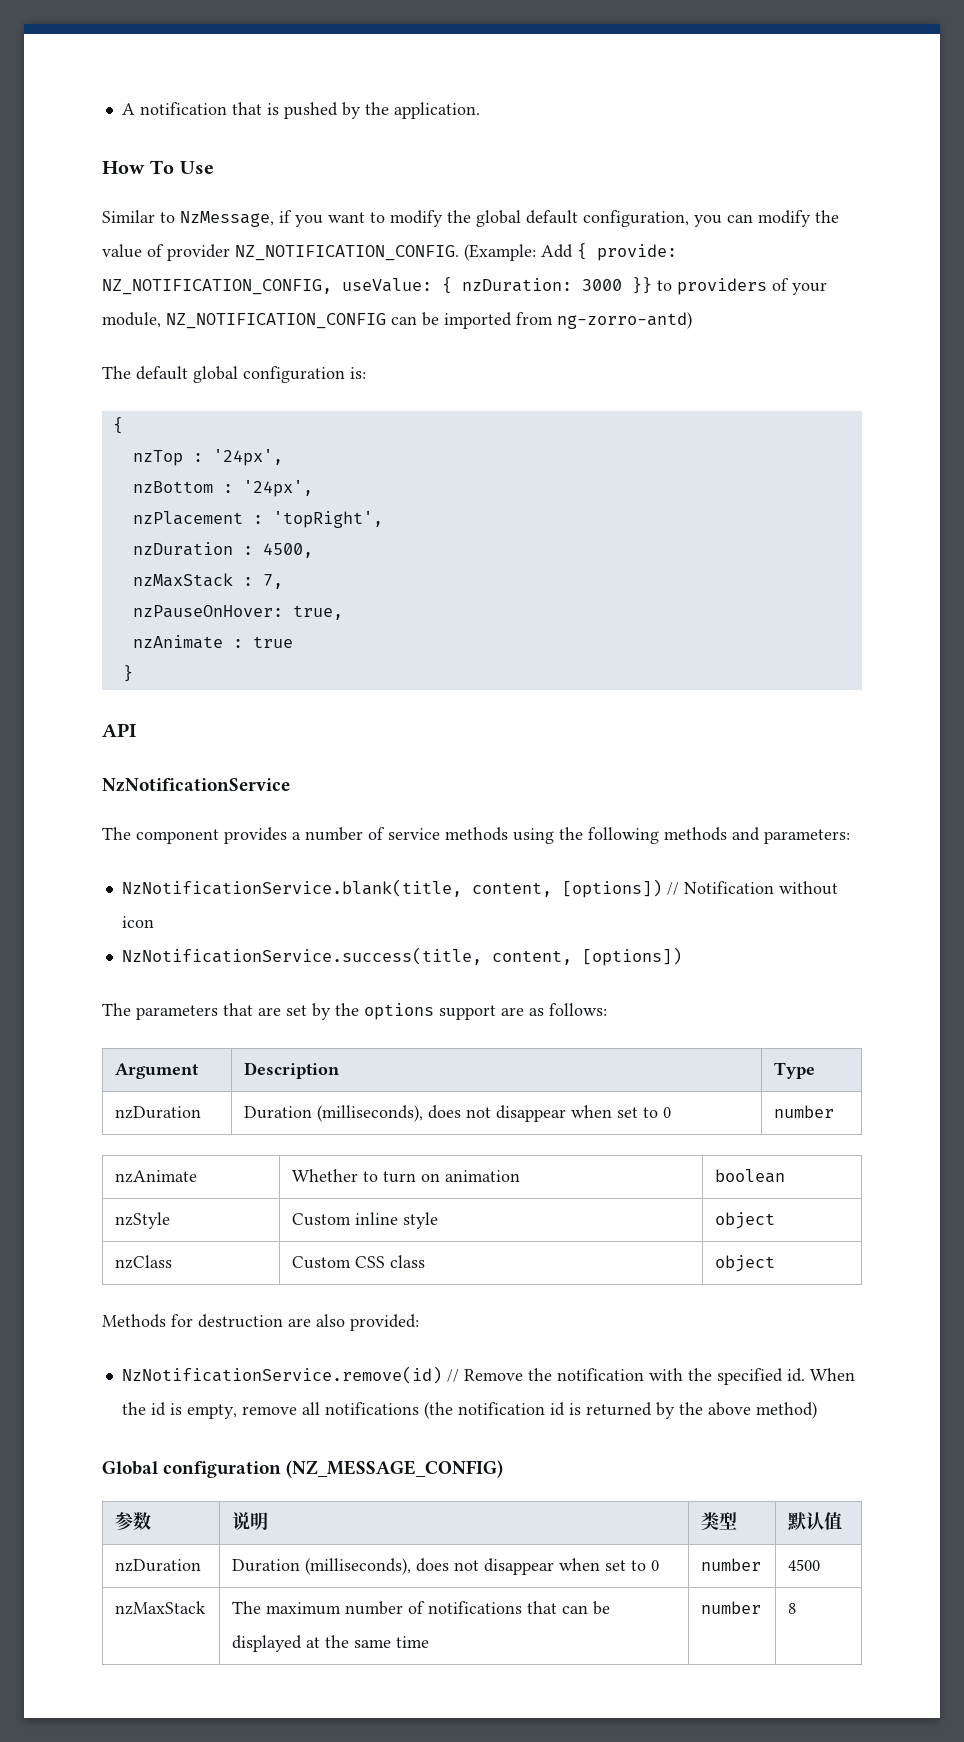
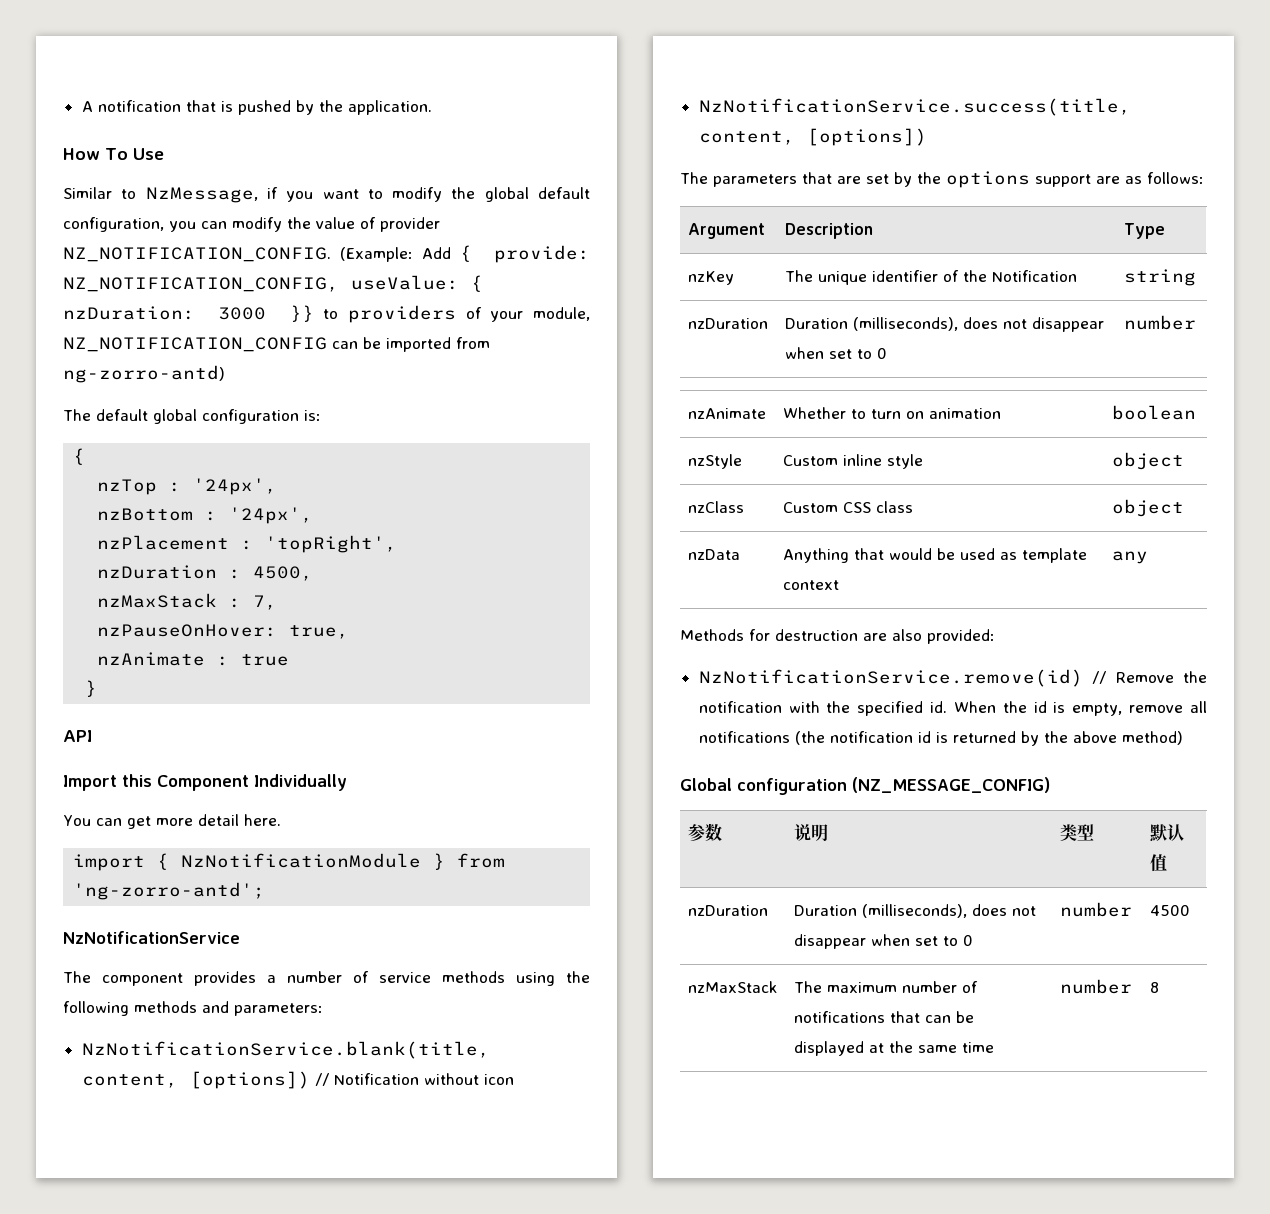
+ Import this Component Individually
+ You can get more detail here.
+ import { NzNotificationModule } from 'ng-zorro-antd';
+ nzKey | The unique identifier of the Notification | string
+ nzData | Anything that would be used as template context | any

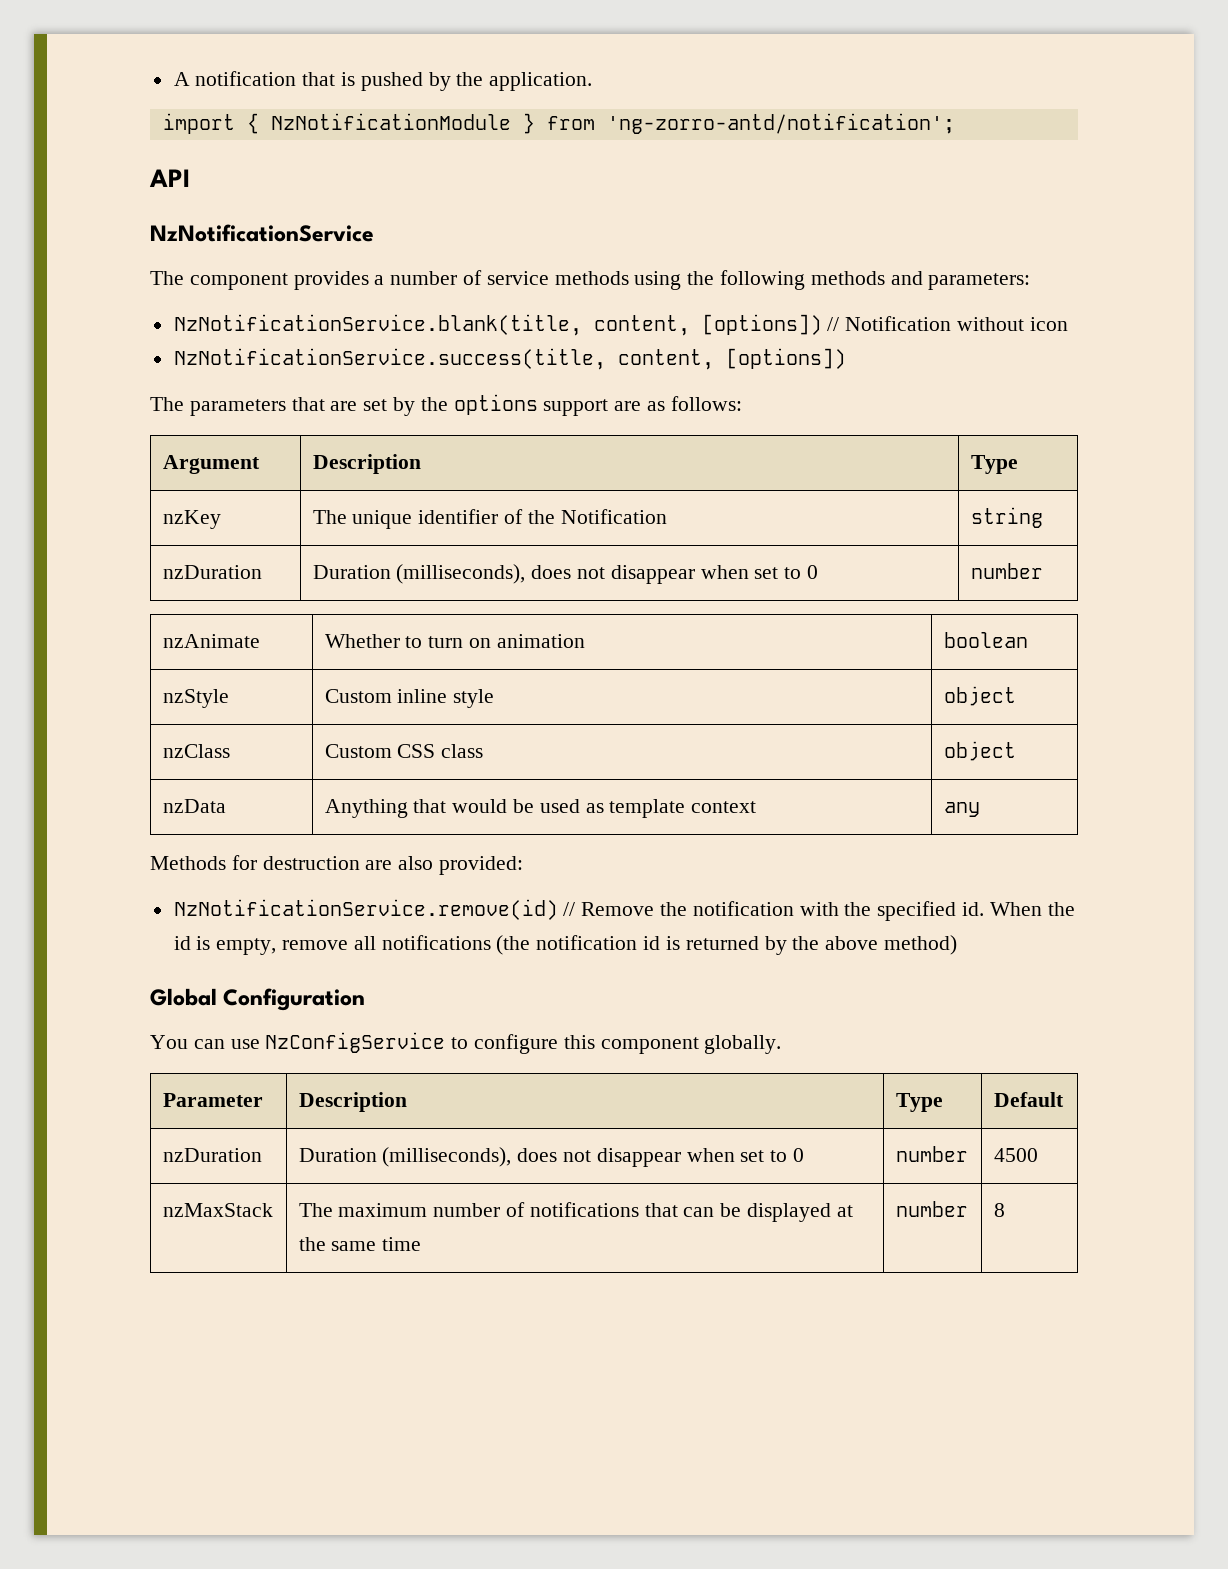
- How To Use
- Similar to NzMessage, if you want to modify the global default configuration, you can modify the value of provider NZ_NOTIFICATION_CONFIG. (Example: Add { provide: NZ_NOTIFICATION_CONFIG, useValue: { nzDuration: 3000 }} to providers of your module, NZ_NOTIFICATION_CONFIG can be imported from ng-zorro-antd)
- The default global configuration is:
- {
- nzTop : '24px',
- nzBottom : '24px',
- nzPlacement : 'topRight',
- nzDuration : 4500,
- nzMaxStack : 7,
- nzPauseOnHover: true,
- nzAnimate : true
- }
- API
- Import this Component Individually
- You can get more detail here.
- import { NzNotificationModule } from 'ng-zorro-antd';
+ import { NzNotificationModule } from 'ng-zorro-antd/notification';
+ API
- Global configuration (NZ_MESSAGE_CONFIG)
- 参数 | 说明 | 类型 | 默认值
+ Global Configuration
+ You can use NzConfigService to configure this component globally.
+ Parameter | Description | Type | Default

